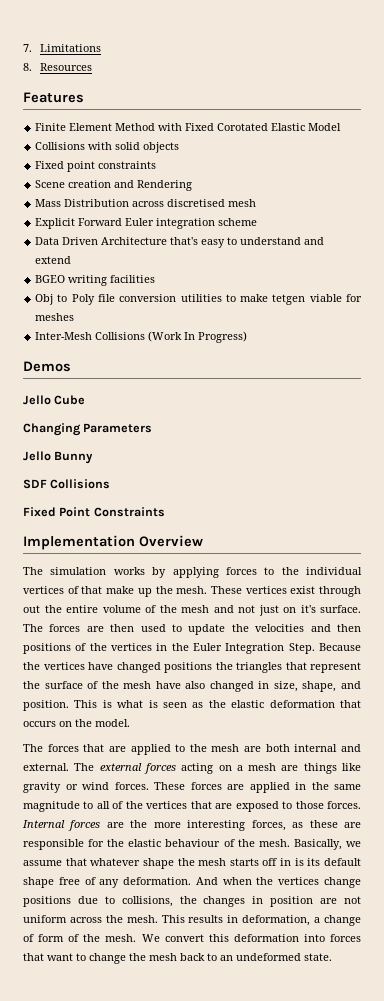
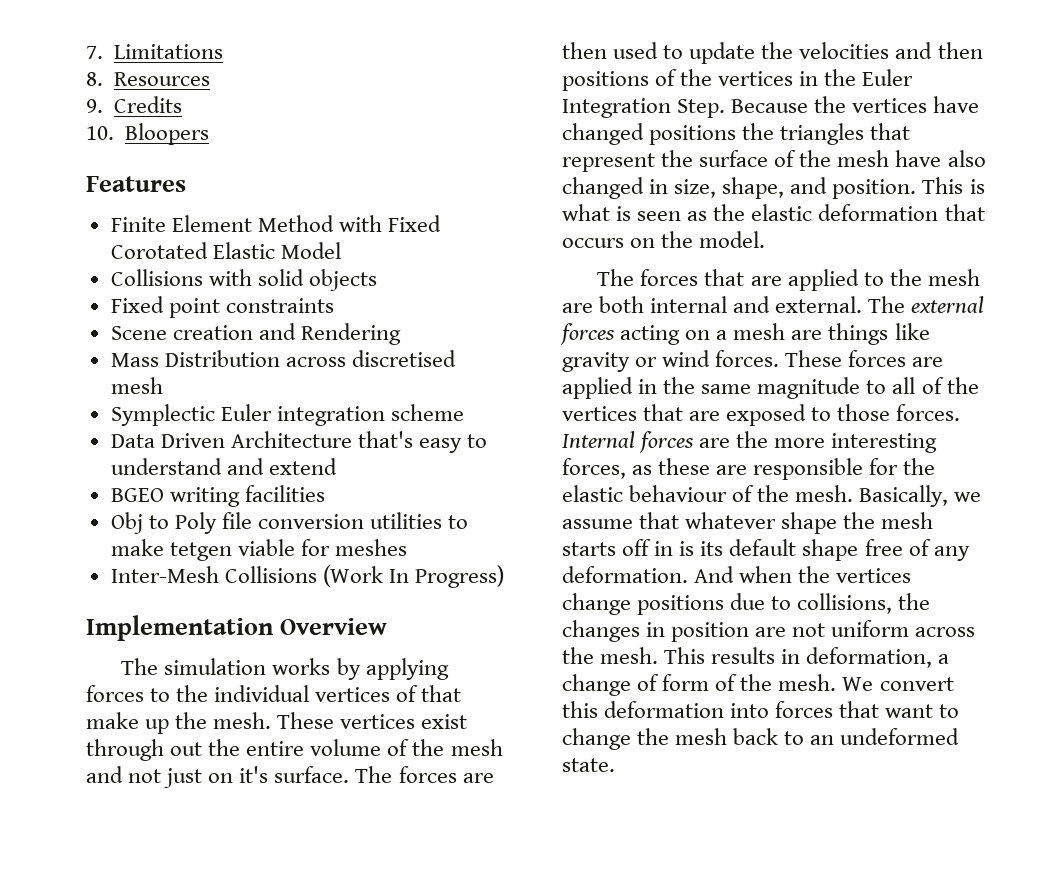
+ 9. Credits
+ 10. Bloopers
- Explicit Forward Euler integration scheme
+ Symplectic Euler integration scheme
- Demos
- Jello Cube
- Changing Parameters
- Jello Bunny
- SDF Collisions
- Fixed Point Constraints

